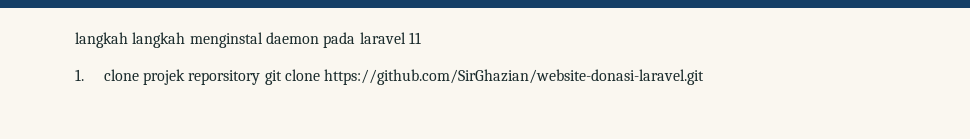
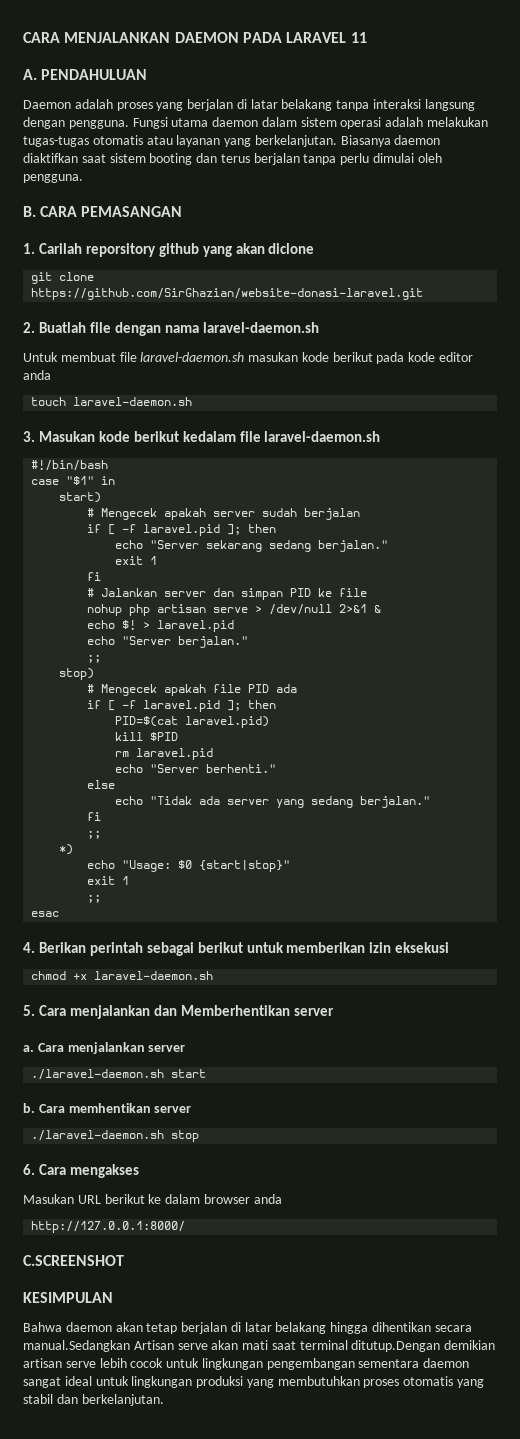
- langkah langkah menginstal daemon pada laravel 11
- 1. clone projek reporsitory git clone https://github.com/SirGhazian/website-donasi-laravel.git
+ CARA MENJALANKAN DAEMON PADA LARAVEL 11
+ A. PENDAHULUAN
+ Daemon adalah proses yang berjalan di latar belakang tanpa interaksi langsung dengan pengguna. Fungsi utama daemon dalam sistem operasi adalah melakukan tugas-tugas otomatis atau layanan yang berkelanjutan. Biasanya daemon diaktifkan saat sistem booting dan terus berjalan tanpa perlu dimulai oleh pengguna.
+ B. CARA PEMASANGAN
+ 1. Carilah reporsitory github yang akan diclone
+ git clone https://github.com/SirGhazian/website-donasi-laravel.git
+ 2. Buatlah file dengan nama laravel-daemon.sh
+ Untuk membuat file laravel-daemon.sh masukan kode berikut pada kode editor anda
+ touch laravel-daemon.sh
+ 3. Masukan kode berikut kedalam file laravel-daemon.sh
+ #!/bin/bash
+ case "$1" in
+ start)
+ # Mengecek apakah server sudah berjalan
+ if [ -f laravel.pid ]; then
+ echo "Server sekarang sedang berjalan."
+ exit 1
+ fi
+ # Jalankan server dan simpan PID ke file
+ nohup php artisan serve > /dev/null 2>&1 &
+ echo $! > laravel.pid
+ echo "Server berjalan."
+ ;;
+ stop)
+ # Mengecek apakah file PID ada
+ if [ -f laravel.pid ]; then
+ PID=$(cat laravel.pid)
+ kill $PID
+ rm laravel.pid
+ echo "Server berhenti."
+ else
+ echo "Tidak ada server yang sedang berjalan."
+ fi
+ ;;
+ *)
+ echo "Usage: $0 {start|stop}"
+ exit 1
+ ;;
+ esac
+ 4. Berikan perintah sebagai berikut untuk memberikan izin eksekusi
+ chmod +x laravel-daemon.sh
+ 5. Cara menjalankan dan Memberhentikan server
+ a. Cara menjalankan server
+ ./laravel-daemon.sh start
+ b. Cara memhentikan server
+ ./laravel-daemon.sh stop
+ 6. Cara mengakses
+ Masukan URL berikut ke dalam browser anda
+ http://127.0.0.1:8000/
+ C.SCREENSHOT
+ KESIMPULAN
+ Bahwa daemon akan tetap berjalan di latar belakang hingga dihentikan secara manual.Sedangkan Artisan serve akan mati saat terminal ditutup.Dengan demikian artisan serve lebih cocok untuk lingkungan pengembangan sementara daemon sangat ideal untuk lingkungan produksi yang membutuhkan proses otomatis yang stabil dan berkelanjutan.

